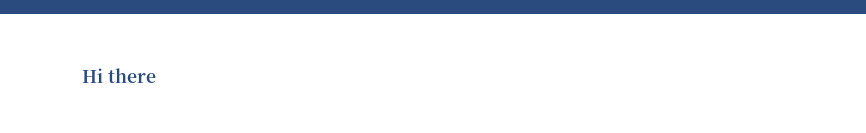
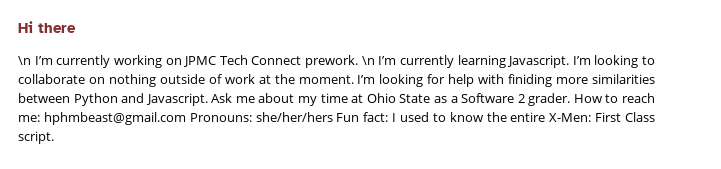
+ \n I’m currently working on JPMC Tech Connect prework. \n I’m currently learning Javascript. I’m looking to collaborate on nothing outside of work at the moment. I’m looking for help with finiding more similarities between Python and Javascript. Ask me about my time at Ohio State as a Software 2 grader. How to reach me: hphmbeast@gmail.com Pronouns: she/her/hers Fun fact: I used to know the entire X-Men: First Class script.

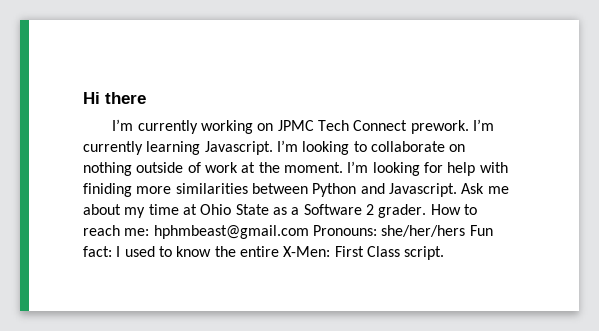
- \n I’m currently working on JPMC Tech Connect prework.
+ I’m currently working on JPMC Tech Connect prework.
- \n I’m currently learning Javascript.
+ I’m currently learning Javascript.

